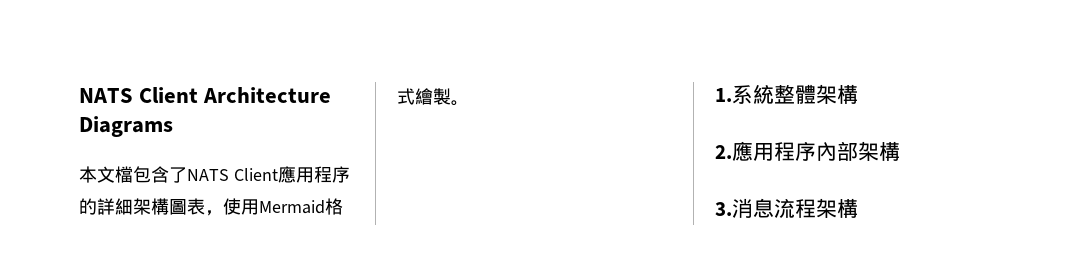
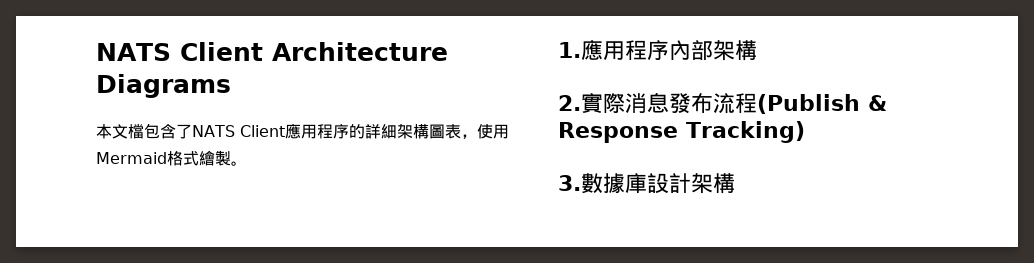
- 1.系統整體架構
- 2.應用程序內部架構
+ 1.應用程序內部架構
- 3.消息流程架構
+ 2.實際消息發布流程(Publish & Response Tracking)
+ 3.數據庫設計架構

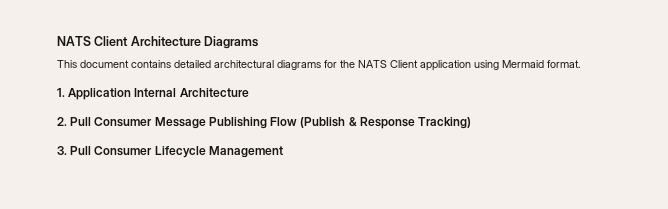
- 本文檔包含了NATS Client應用程序的詳細架構圖表，使用Mermaid格式繪製。
- 1.應用程序內部架構
- 2.實際消息發布流程(Publish & Response Tracking)
+ This document contains detailed architectural diagrams for the NATS Client application using Mermaid format.
+ 1. Application Internal Architecture
+ 2. Pull Consumer Message Publishing Flow (Publish & Response Tracking)
- 3.數據庫設計架構
+ 3. Pull Consumer Lifecycle Management

